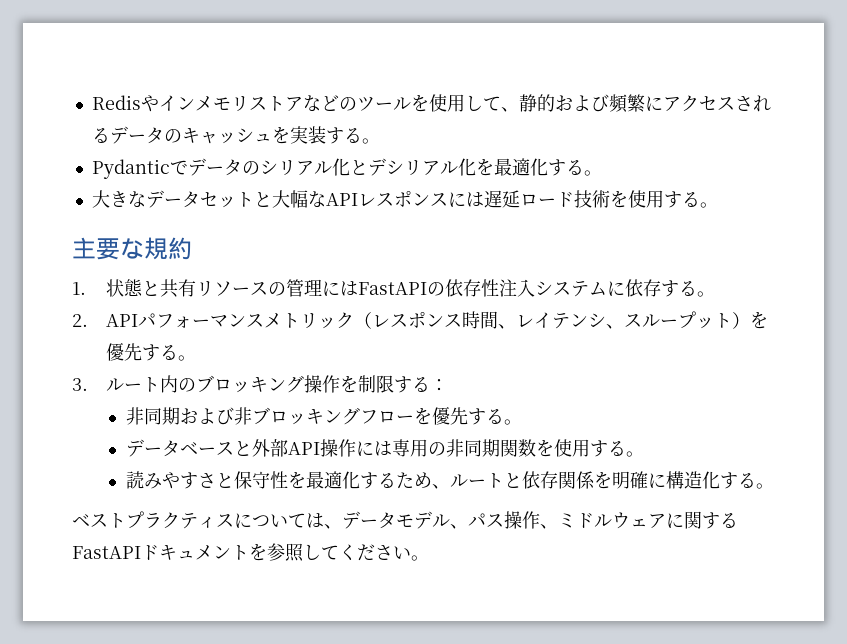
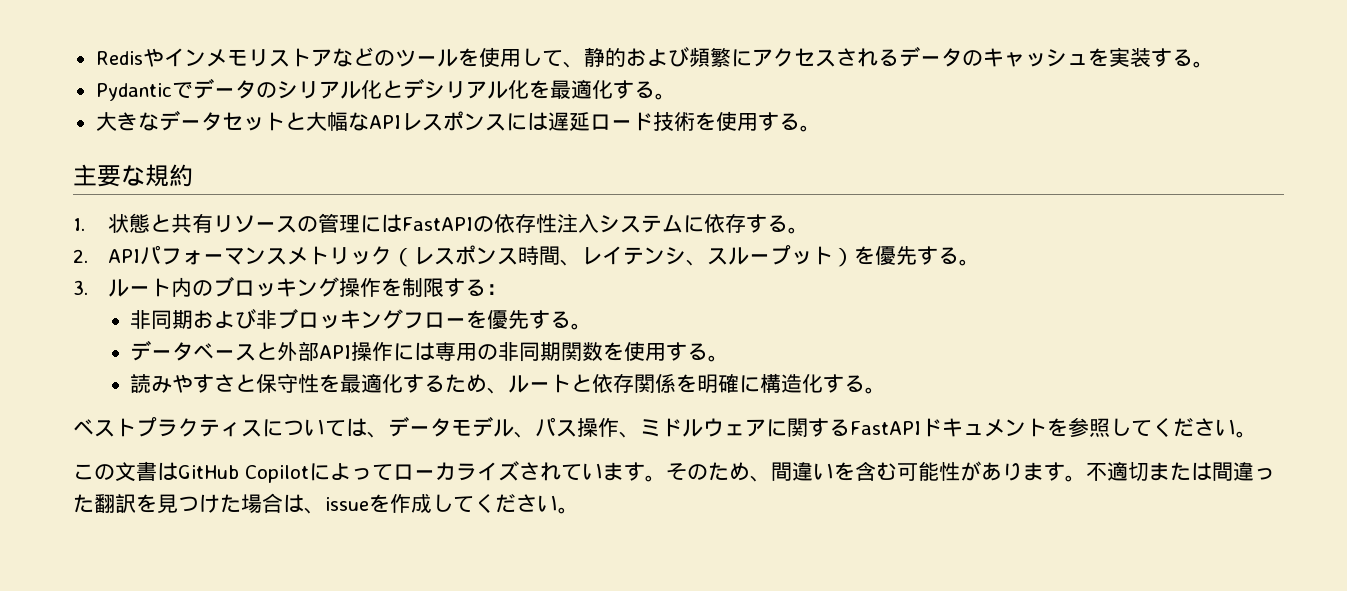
+ この文書はGitHub Copilotによってローカライズされています。そのため、間違いを含む可能性があります。不適切または間違った翻訳を見つけた場合は、issueを作成してください。

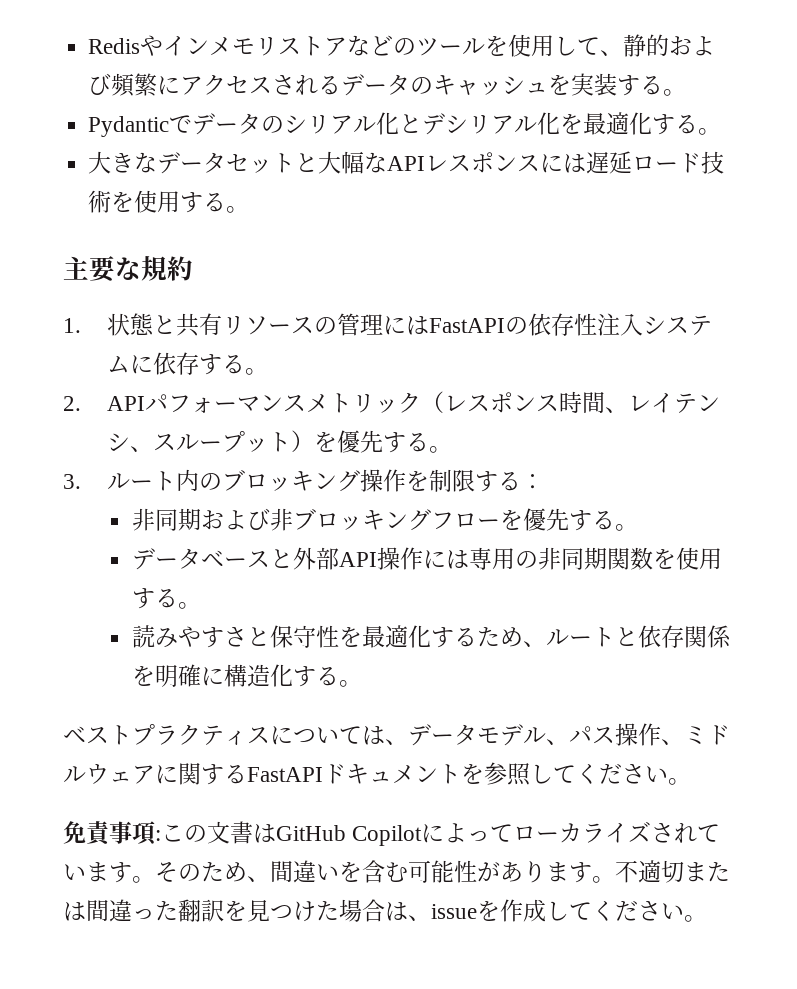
- この文書はGitHub Copilotによってローカライズされています。
+ 免責事項:この文書はGitHub Copilotによってローカライズされています。

